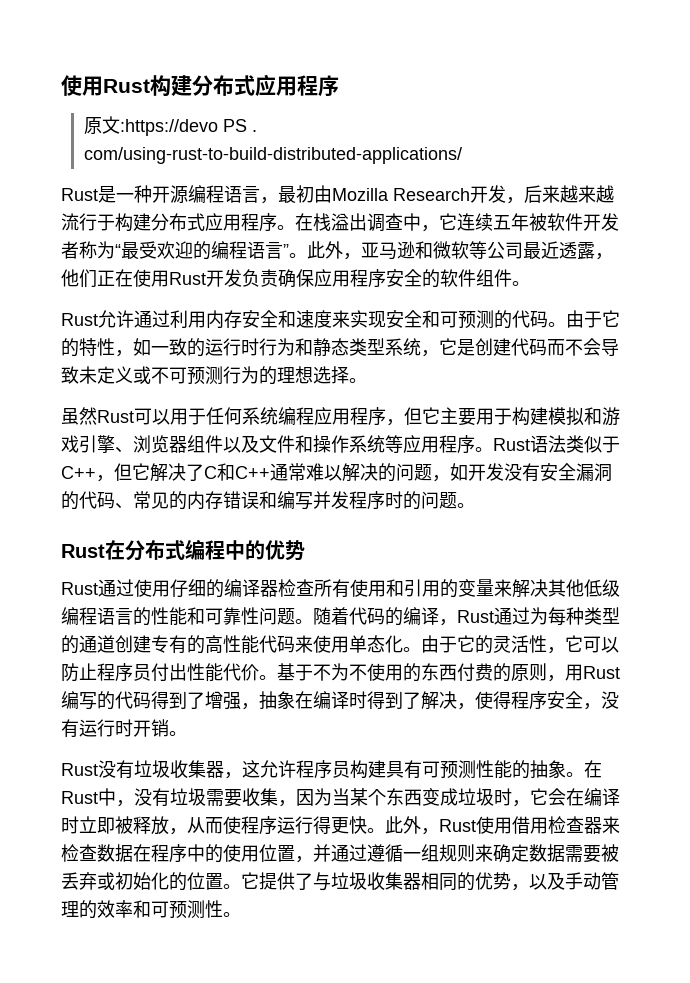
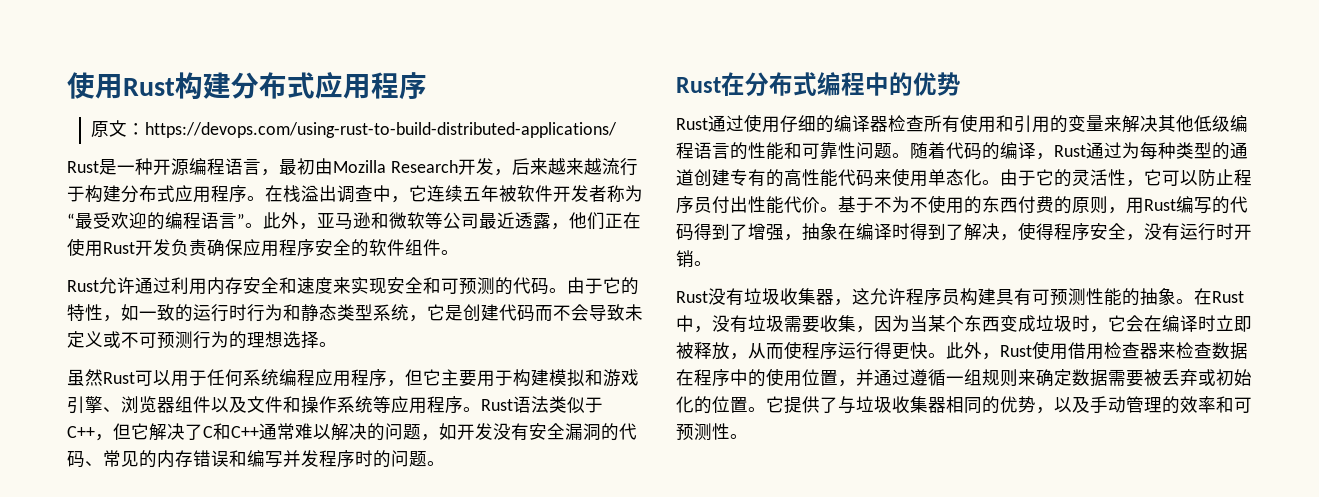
- 原文:https://devo PS . com/using-rust-to-build-distributed-applications/
+ 原文：https://devops.com/using-rust-to-build-distributed-applications/

